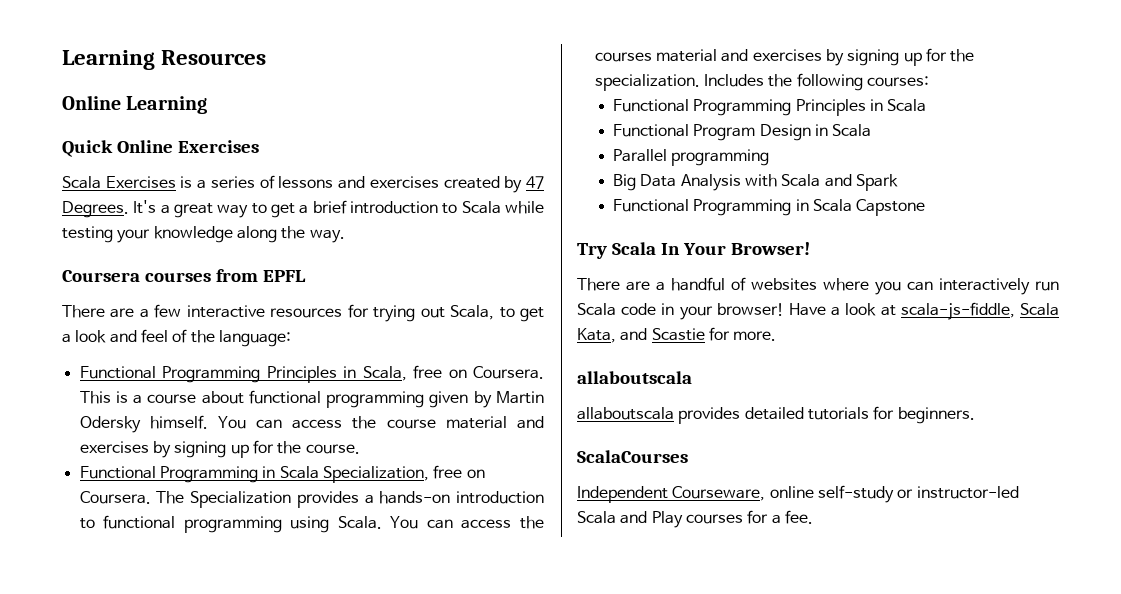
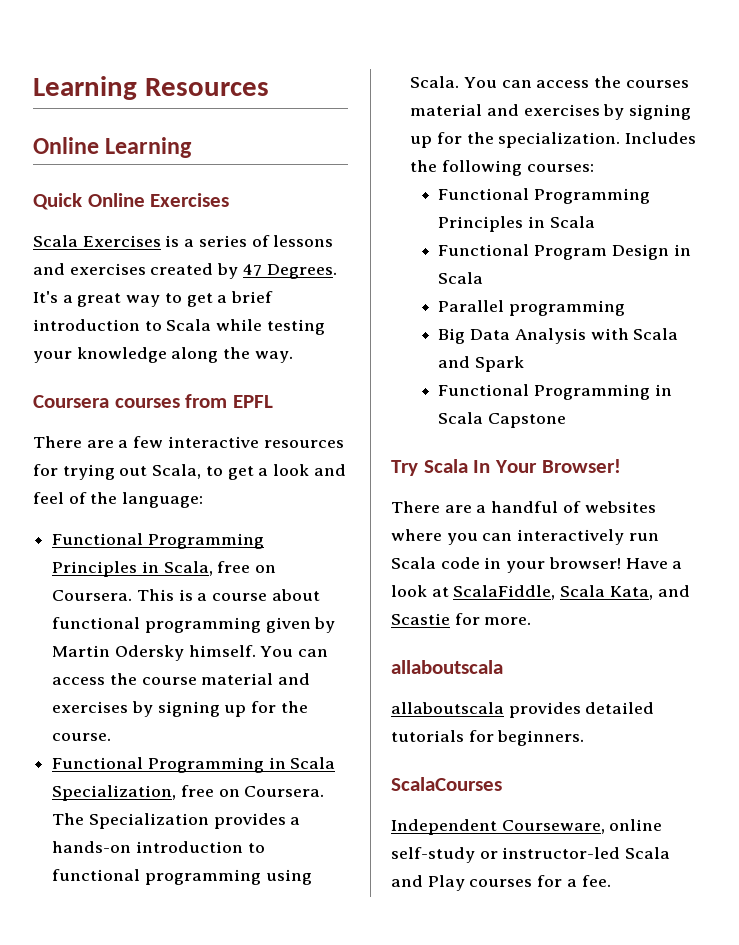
- Have a look at scala-js-fiddle, Scala Kata, and Scastie for more.
+ Have a look at ScalaFiddle, Scala Kata, and Scastie for more.

